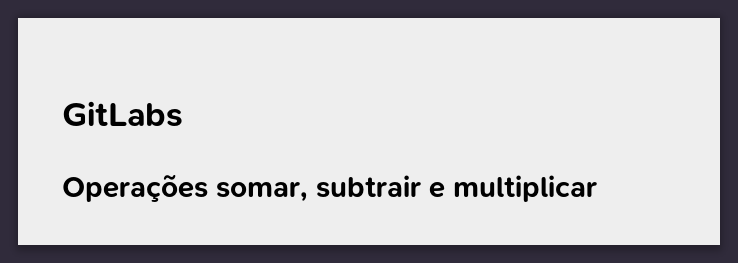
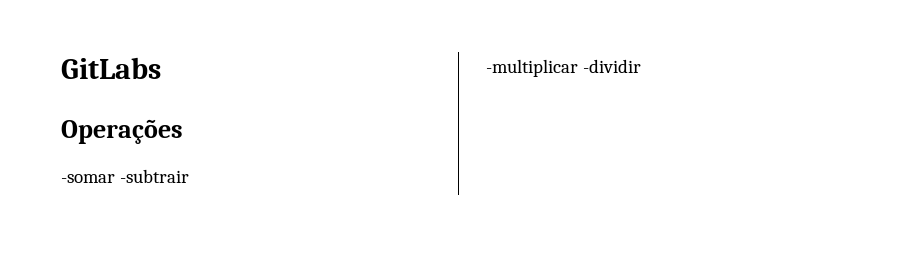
- Operações somar, subtrair e multiplicar
+ Operações
+ -somar -subtrair
+ -multiplicar -dividir

